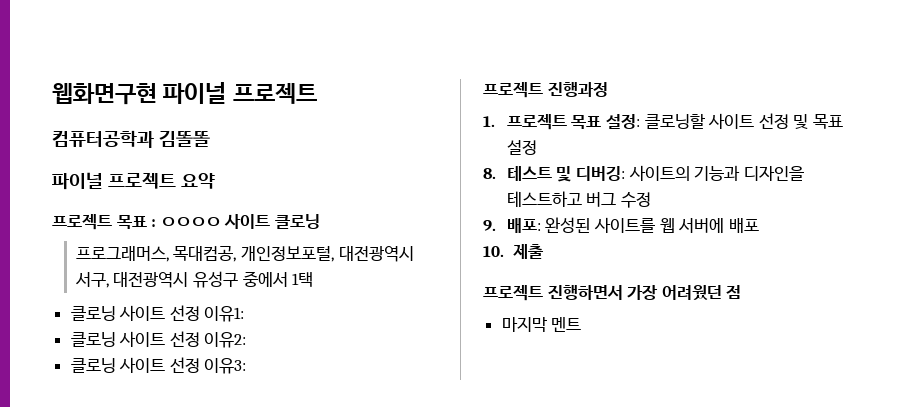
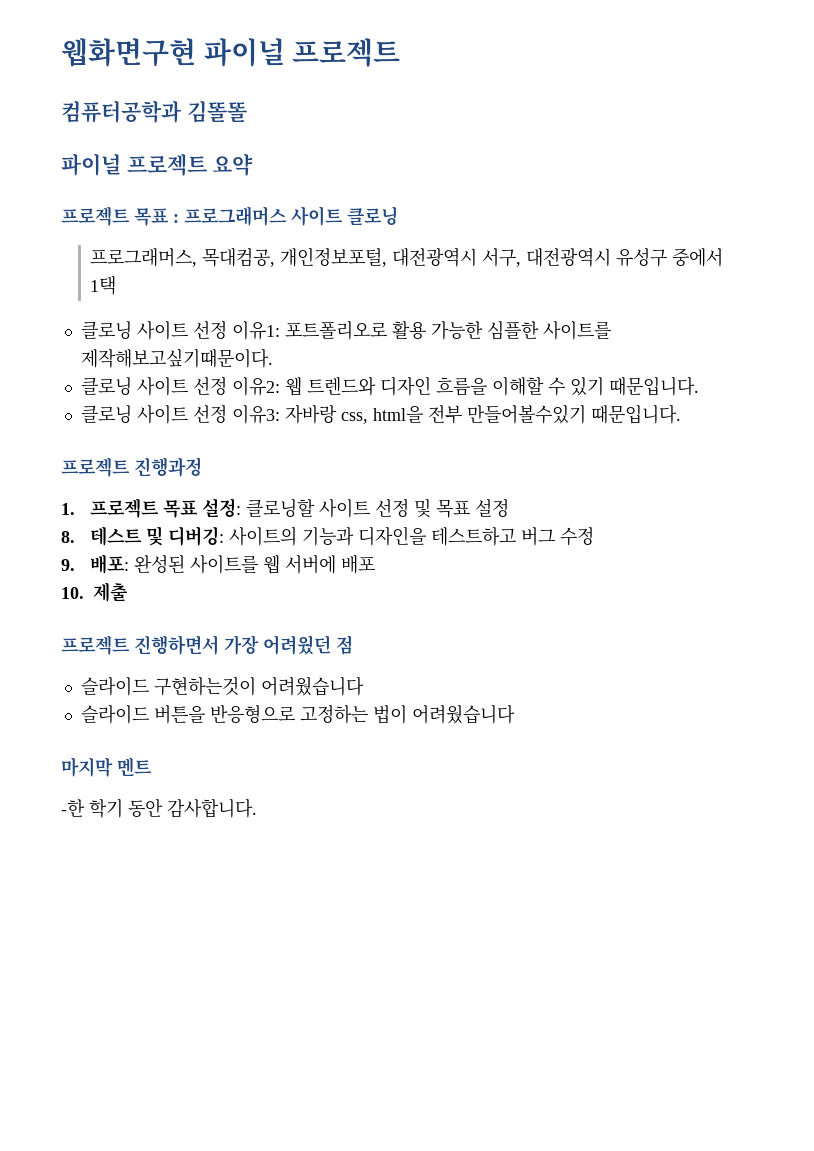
- 프로젝트 목표 : ㅇㅇㅇㅇ 사이트 클로닝
+ 프로젝트 목표 : 프로그래머스 사이트 클로닝
- 클로닝 사이트 선정 이유1:
- 클로닝 사이트 선정 이유2:
- 클로닝 사이트 선정 이유3:
+ 클로닝 사이트 선정 이유1: 포트폴리오로 활용 가능한 심플한 사이트를 제작해보고싶기때문이다.
+ 클로닝 사이트 선정 이유2: 웹 트렌드와 디자인 흐름을 이해할 수 있기 때문입니다.
+ 클로닝 사이트 선정 이유3: 자바랑 css, html을 전부 만들어볼수있기 때문입니다.
+ 슬라이드 구현하는것이 어려웠습니다
+ 슬라이드 버튼을 반응형으로 고정하는 법이 어려웠습니다
  마지막 멘트
+ -한 학기 동안 감사합니다.

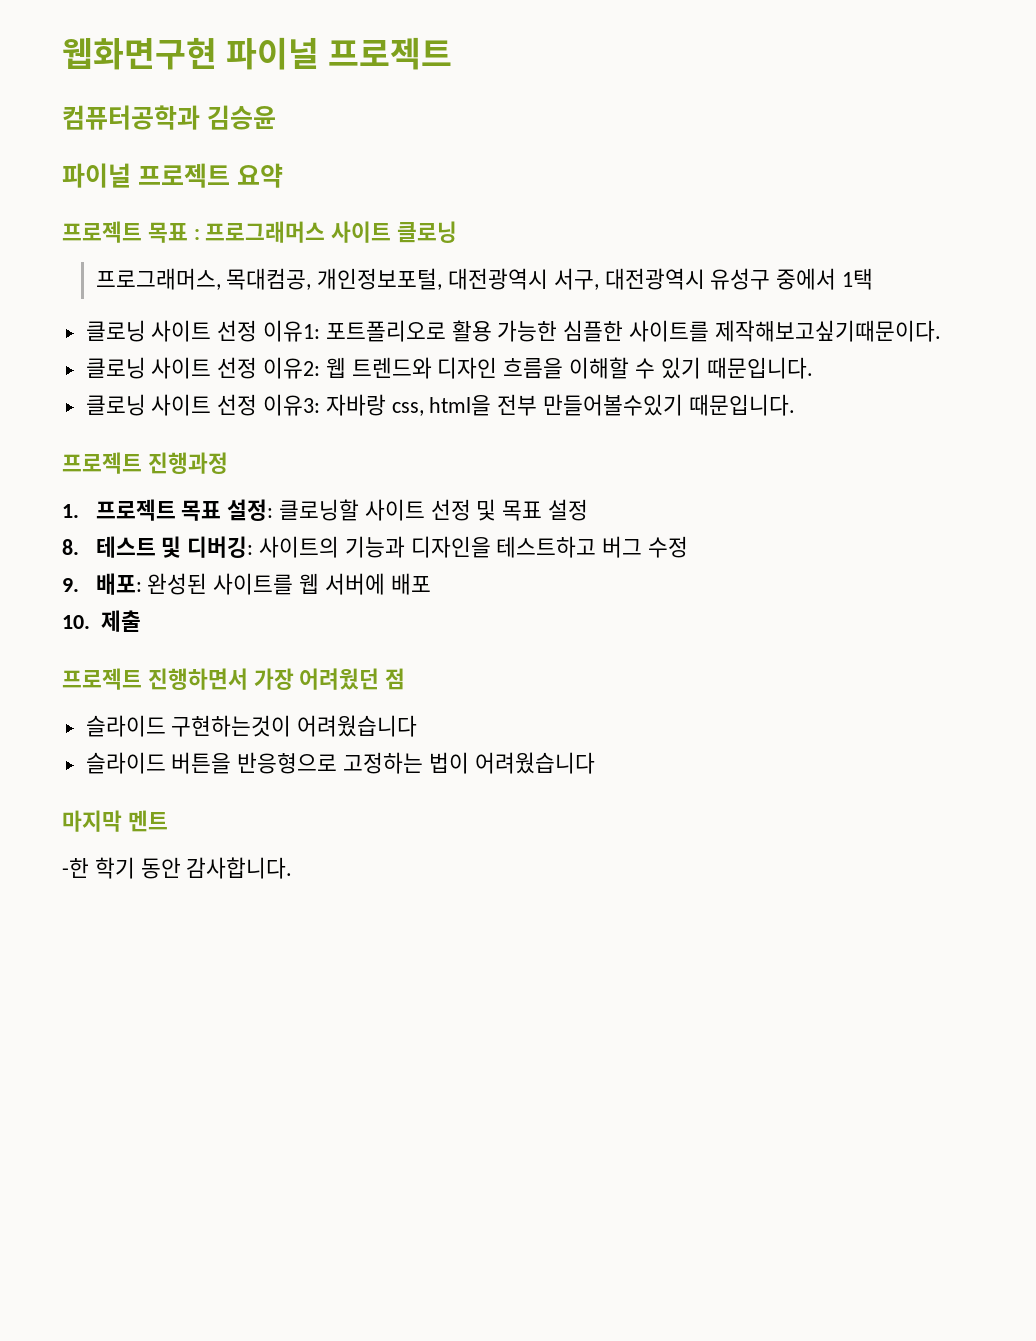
- 컴퓨터공학과 김똘똘
+ 컴퓨터공학과 김승윤

